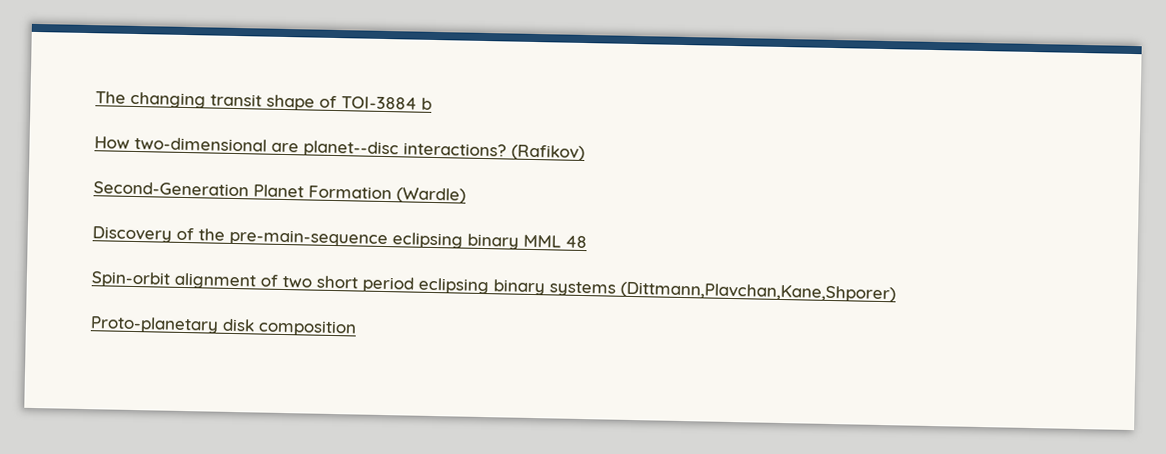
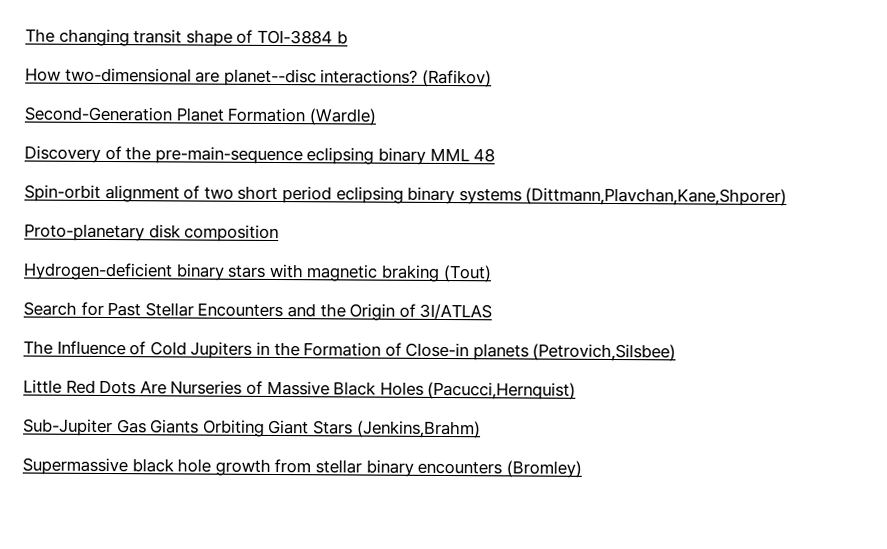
+ Hydrogen-deficient binary stars with magnetic braking (Tout)
+ Search for Past Stellar Encounters and the Origin of 3I/ATLAS
+ The Influence of Cold Jupiters in the Formation of Close-in planets (Petrovich,Silsbee)
+ Little Red Dots Are Nurseries of Massive Black Holes (Pacucci,Hernquist)
+ Sub-Jupiter Gas Giants Orbiting Giant Stars (Jenkins,Brahm)
+ Supermassive black hole growth from stellar binary encounters (Bromley)

